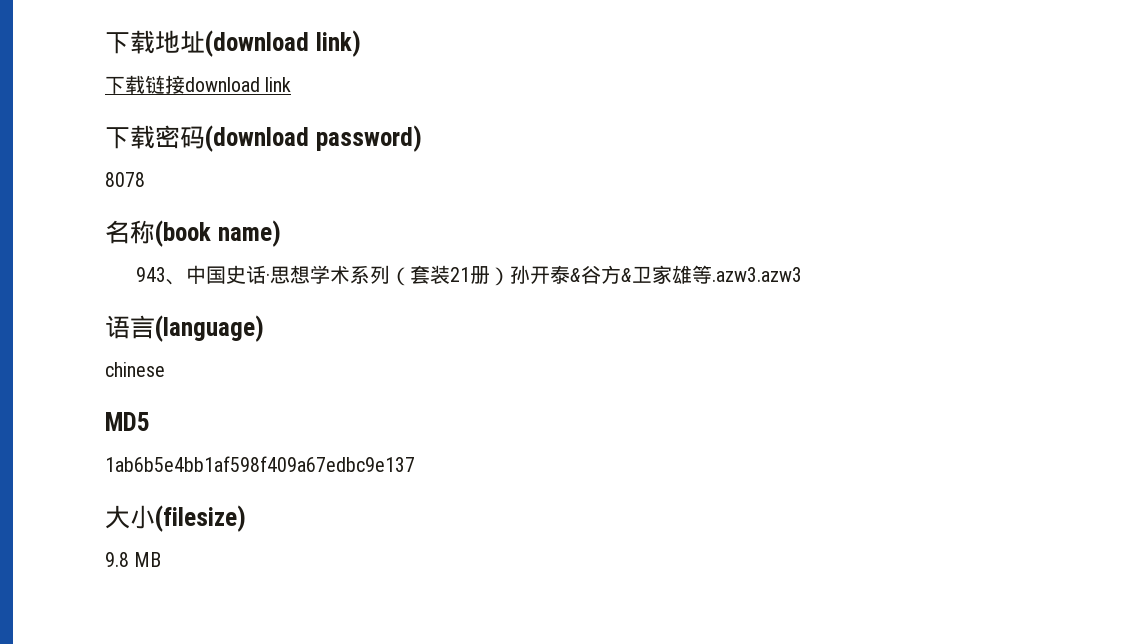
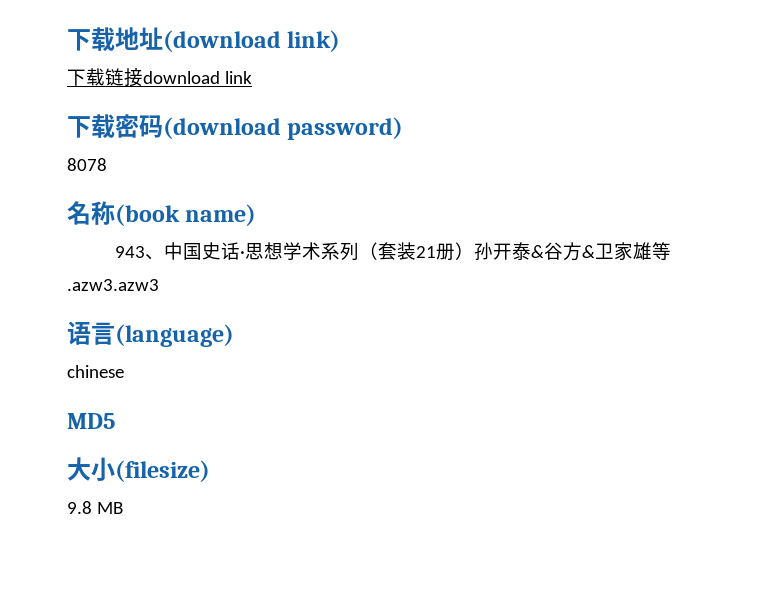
- 1ab6b5e4bb1af598f409a67edbc9e137

